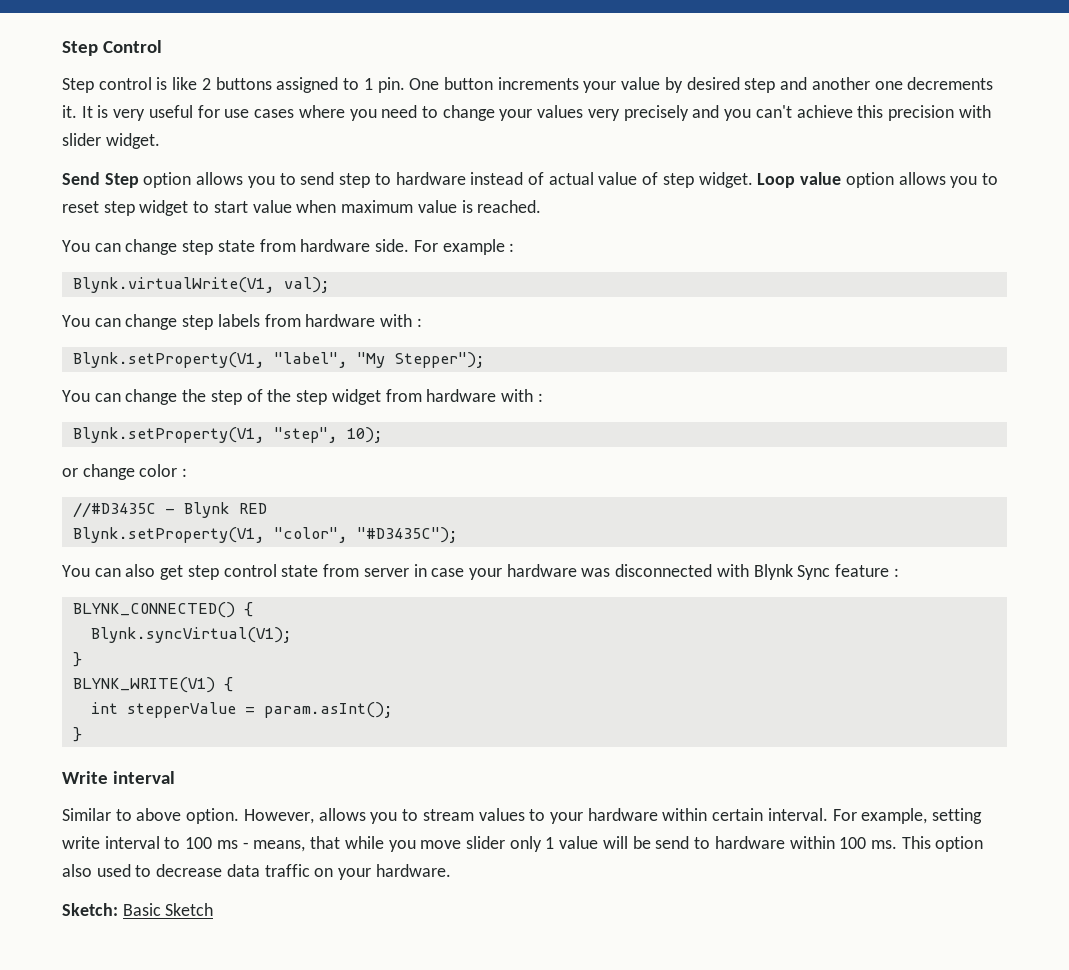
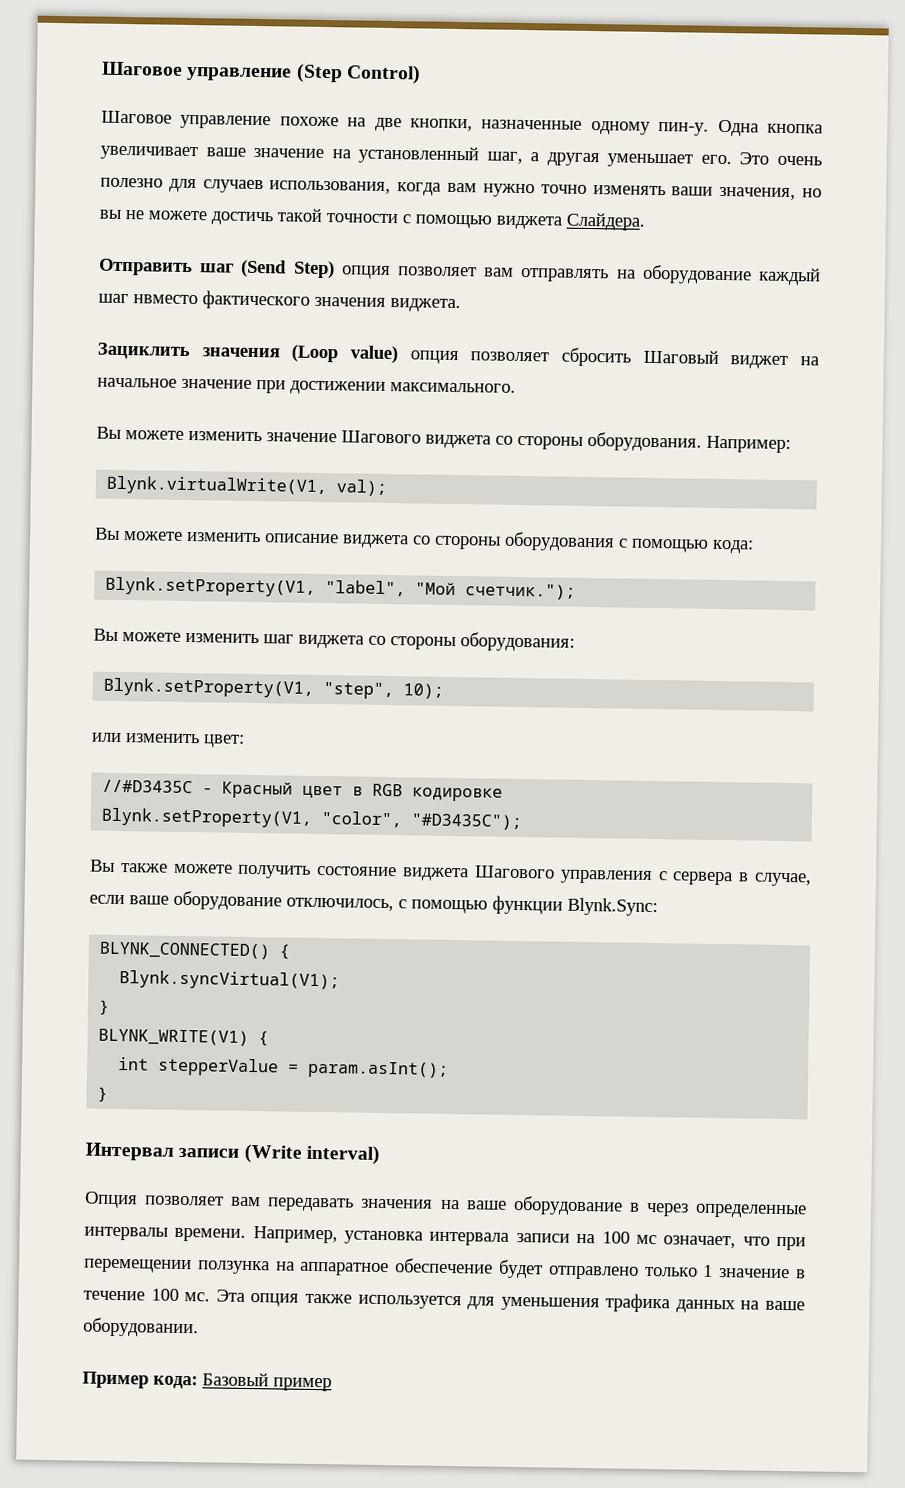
- Step Control
- Step control is like 2 buttons assigned to 1 pin. One button increments your value by desired step and another one decrements it. It is very useful for use cases where you need to change your values very precisely and you can't achieve this precision with slider widget.
- Send Step option allows you to send step to hardware instead of actual value of step widget. Loop value option allows you to reset step widget to start value when maximum value is reached.
- You can change step state from hardware side. For example :
+ Шаговое управление (Step Control)
+ Шаговое управление похоже на две кнопки, назначенные одному пин-у. Одна кнопка увеличивает ваше значение на установленный шаг, а другая уменьшает его. Это очень полезно для случаев использования, когда вам нужно точно изменять ваши значения, но вы не можете достичь такой точности с помощью виджета Cлайдера.
+ Отправить шаг (Send Step) опция позволяет вам отправлять на оборудование каждый шаг нвместо фактического значения виджета.
+ Зациклить значения (Loop value) опция позволяет сбросить Шаговый виджет на начальное значение при достижении максимального.
+ Вы можете изменить значение Шагового виджета со стороны оборудования. Например:
  Blynk.virtualWrite(V1, val);
- You can change step labels from hardware with :
- Blynk.setProperty(V1, "label", "My Stepper");
- You can change the step of the step widget from hardware with :
+ Вы можете изменить описание виджета со стороны оборудования с помощью кода:
+ Blynk.setProperty(V1, "label", "Мой счетчик.");
+ Вы можете изменить шаг виджета со стороны оборудования:
  Blynk.setProperty(V1, "step", 10);
- or change color :
- //#D3435C - Blynk RED
+ или изменить цвет:
+ //#D3435C - Красный цвет в RGB кодировке
  Blynk.setProperty(V1, "color", "#D3435C");
- You can also get step control state from server in case your hardware was disconnected with Blynk Sync feature :
+ Вы также можете получить состояние виджета Шагового управления с сервера в случае, если ваше оборудование отключилось, с помощью функции Blynk.Sync:
- Write interval
- Similar to above option. However, allows you to stream values to your hardware within certain interval. For example, setting write interval to 100 ms - means, that while you move slider only 1 value will be send to hardware within 100 ms. This option also used to decrease data traffic on your hardware.
- Sketch: Basic Sketch
+ Интервал записи (Write interval)
+ Опция позволяет вам передавать значения на ваше оборудование в через определенные интервалы времени. Например, установка интервала записи на 100 мс означает, что при перемещении ползунка на аппаратное обеспечение будет отправлено только 1 значение в течение 100 мс. Эта опция также используется для уменьшения трафика данных на ваше оборудовании.
+ Пример кода: Базовый пример

